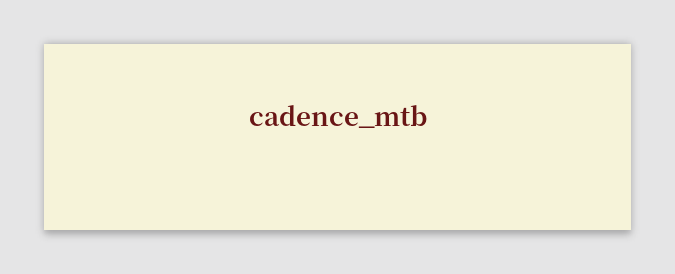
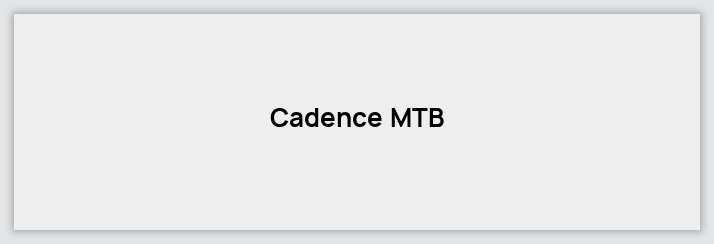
- cadence_mtb
+ Cadence MTB

